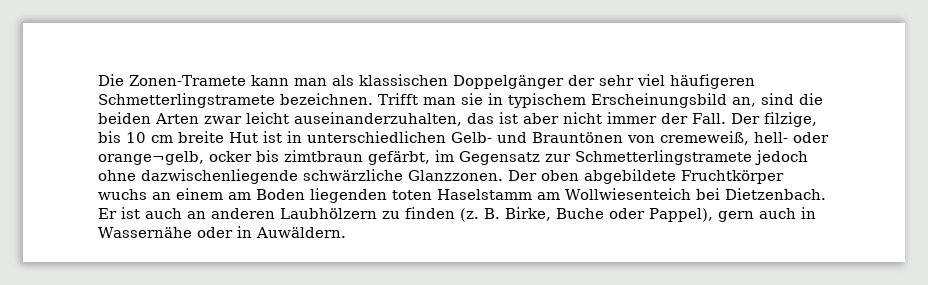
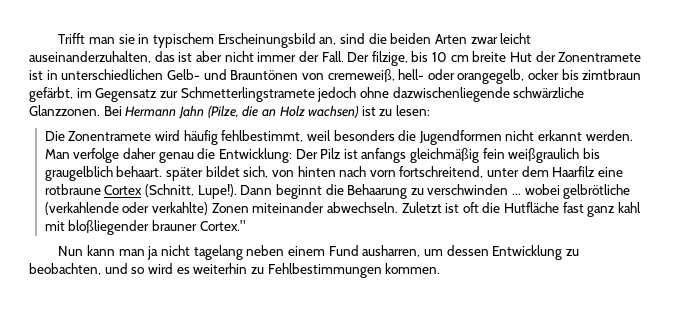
- Die Zonen-Tramete kann man als klassischen Doppelgänger der sehr viel häufigeren Schmetterlingstramete bezeichnen.
- Der filzige, bis 10 cm breite Hut ist in unterschiedlichen Gelb- und Brauntönen von cremeweiß, hell- oder orange¬gelb, ocker bis zimtbraun gefärbt, im Gegensatz zur Schmetterlingstramete jedoch ohne dazwischenliegende schwärzliche Glanzzonen.
+ Der filzige, bis 10 cm breite Hut der Zonentramete ist in unterschiedlichen Gelb- und Brauntönen von cremeweiß, hell- oder orangegelb, ocker bis zimtbraun gefärbt, im Gegensatz zur Schmetterlingstramete jedoch ohne dazwischenliegende schwärzliche Glanzzonen.
- Der oben abgebildete Fruchtkörper wuchs an einem am Boden liegenden toten Haselstamm am Wollwiesenteich bei Dietzenbach. Er ist auch an anderen Laubhölzern zu finden (z. B. Birke, Buche oder Pappel), gern auch in Wassernähe oder in Auwäldern.
+ Bei Hermann Jahn (Pilze, die an Holz wachsen) ist zu lesen:
+ Die Zonentramete wird häufig fehlbestimmt, weil besonders die Jugendformen nicht erkannt werden. Man verfolge daher genau die Entwicklung: Der Pilz ist anfangs gleichmäßig fein weißgraulich bis graugelblich behaart. später bildet sich, von hinten nach vorn fortschreitend, unter dem Haarfilz eine rotbraune Cortex (Schnitt, Lupe!). Dann beginnt die Behaarung zu verschwinden ... wobei gelbrötliche (verkahlende oder verkahlte) Zonen miteinander abwechseln. Zuletzt ist oft die Hutfläche fast ganz kahl mit bloßliegender brauner Cortex."
+ Nun kann man ja nicht tagelang neben einem Fund ausharren, um dessen Entwicklung zu beobachten, und so wird es weiterhin zu Fehlbestimmungen kommen.

